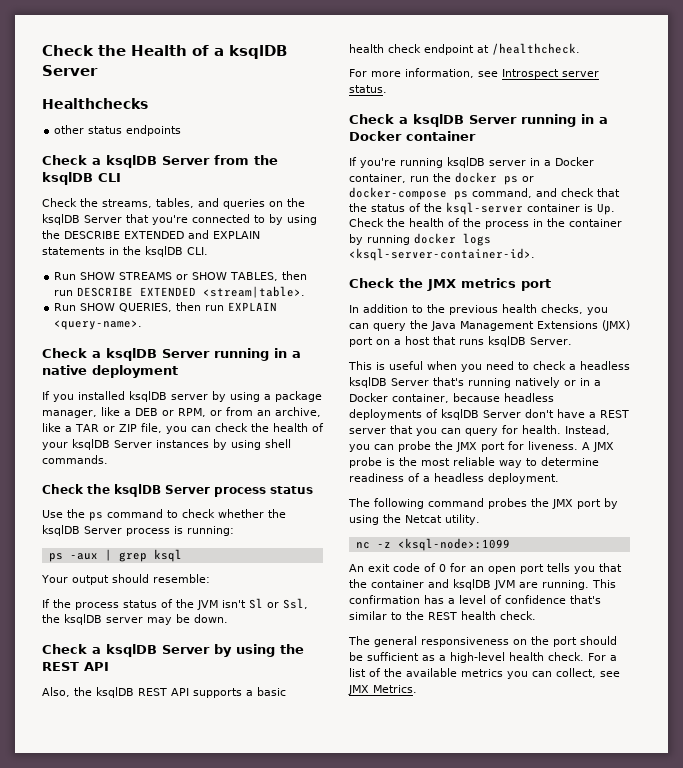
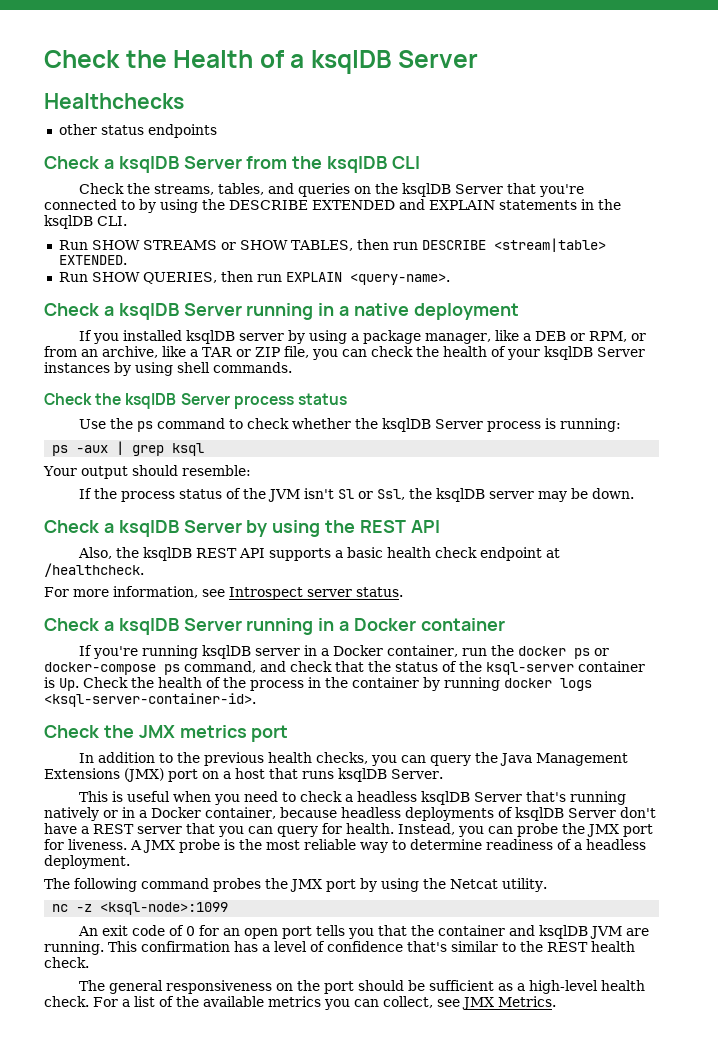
- Run SHOW STREAMS or SHOW TABLES, then run DESCRIBE EXTENDED <stream|table>.
+ Run SHOW STREAMS or SHOW TABLES, then run DESCRIBE <stream|table> EXTENDED.

